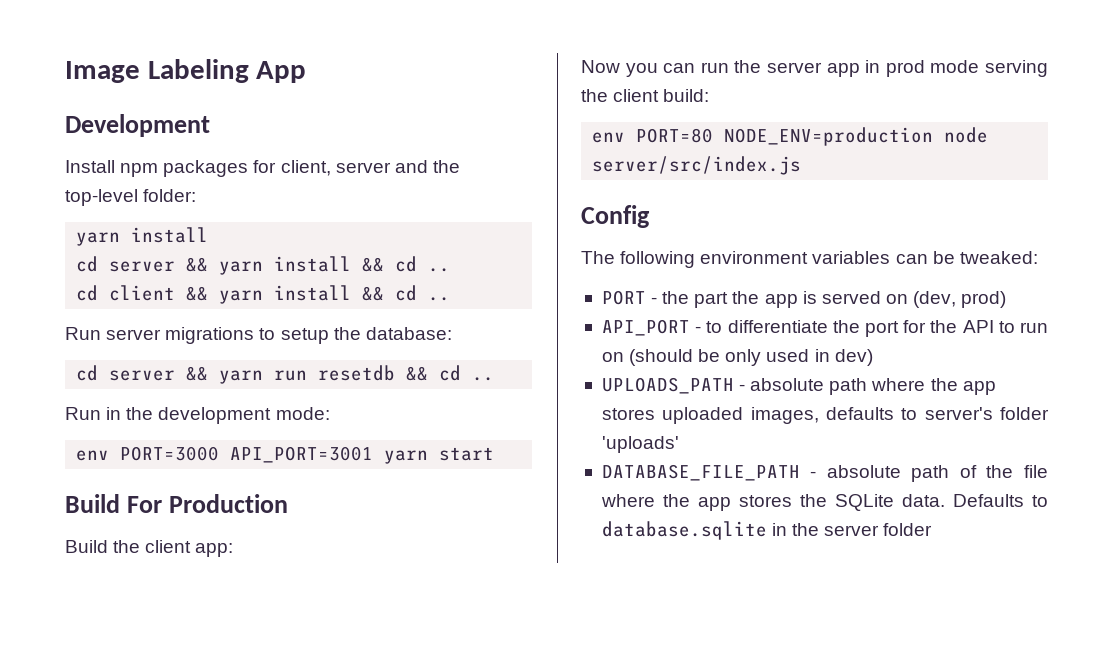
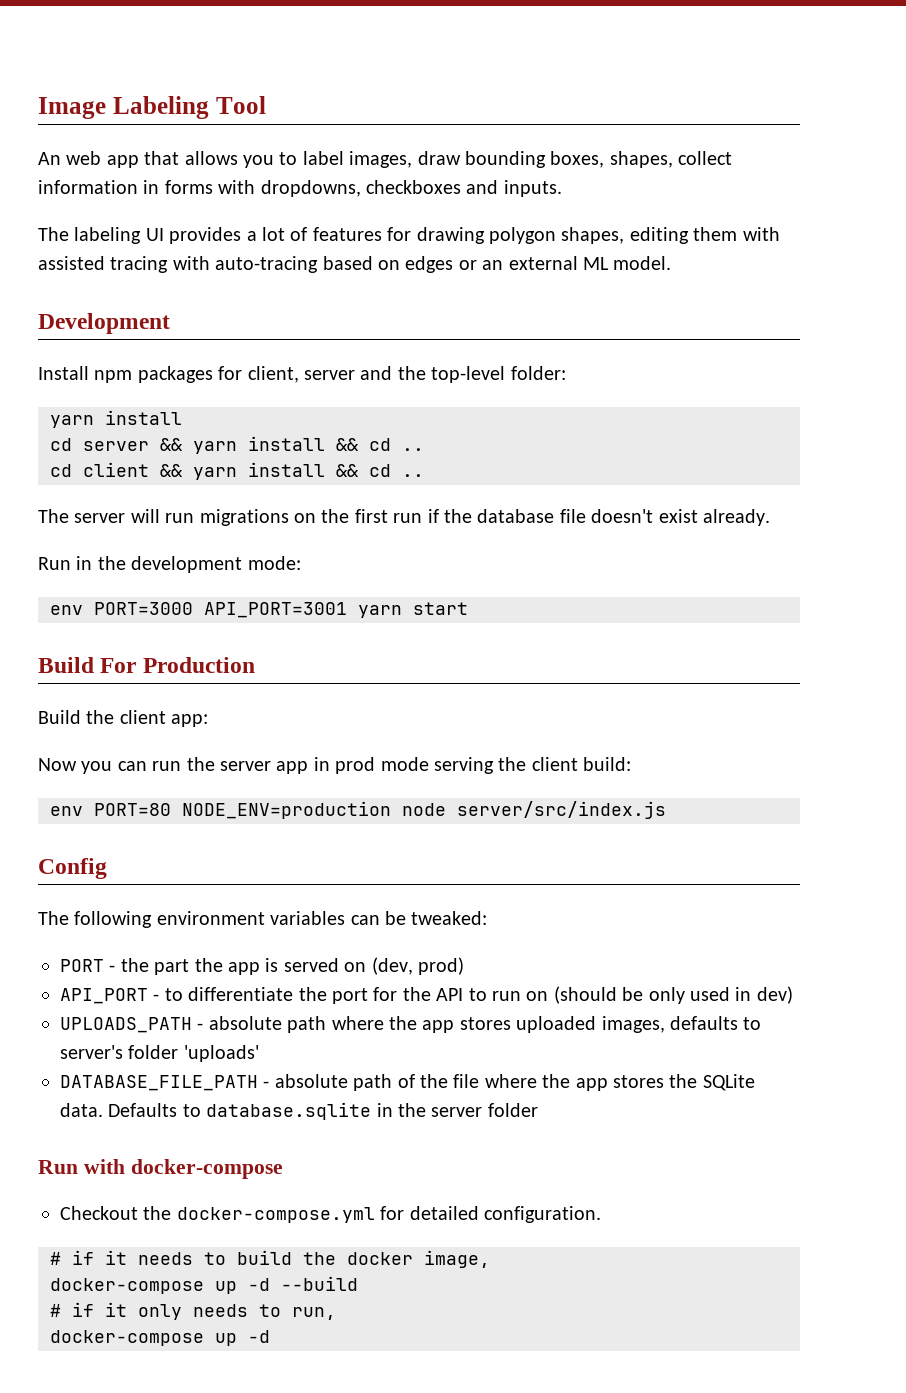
- Image Labeling App
+ Image Labeling Tool
+ An web app that allows you to label images, draw bounding boxes, shapes, collect information in forms with dropdowns, checkboxes and inputs.
+ The labeling UI provides a lot of features for drawing polygon shapes, editing them with assisted tracing with auto-tracing based on edges or an external ML model.
- Run server migrations to setup the database:
- cd server && yarn run resetdb && cd ..
+ The server will run migrations on the first run if the database file doesn't exist already.
+ Run with docker-compose
+ Checkout the docker-compose.yml for detailed configuration.
+ # if it needs to build the docker image,
+ docker-compose up -d --build
+ # if it only needs to run,
+ docker-compose up -d

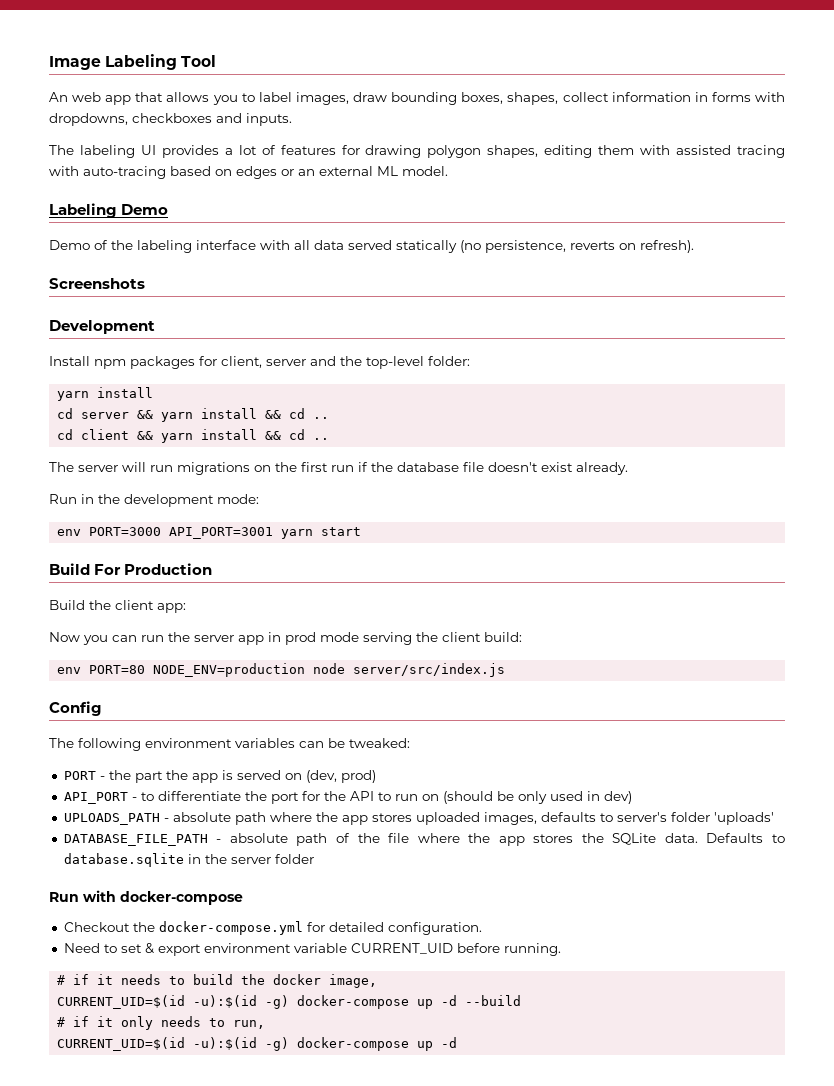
+ Labeling Demo
+ Demo of the labeling interface with all data served statically (no persistence, reverts on refresh).
+ Screenshots
+ Need to set & export environment variable CURRENT_UID before running.
- docker-compose up -d --build
+ CURRENT_UID=$(id -u):$(id -g) docker-compose up -d --build
  # if it only needs to run,
- docker-compose up -d
+ CURRENT_UID=$(id -u):$(id -g) docker-compose up -d

